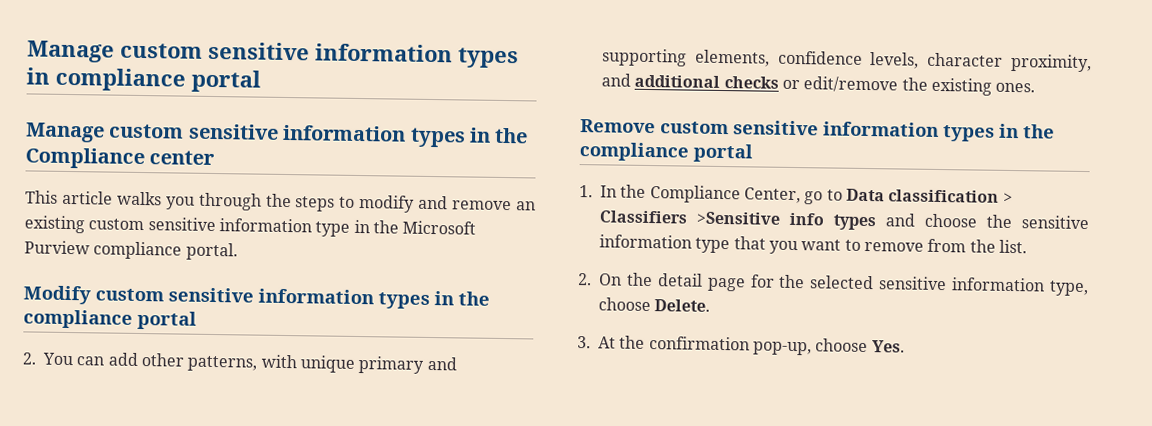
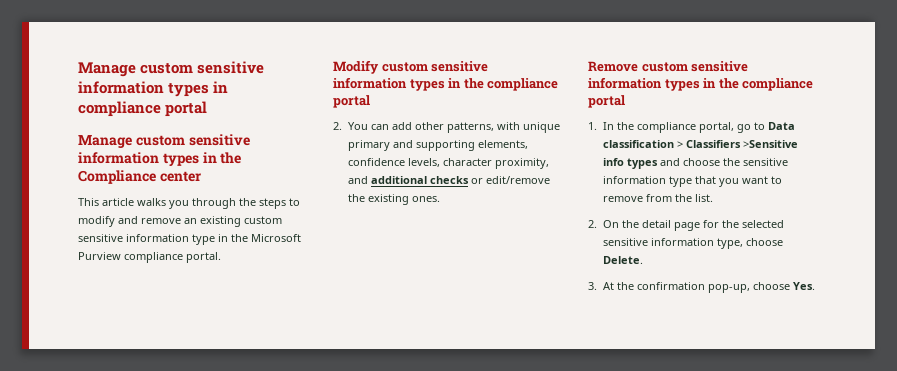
- 1. In the Compliance Center, go to Data classification > Classifiers >Sensitive info types and choose the sensitive information type that you want to remove from the list.
+ 1. In the compliance portal, go to Data classification > Classifiers >Sensitive info types and choose the sensitive information type that you want to remove from the list.

